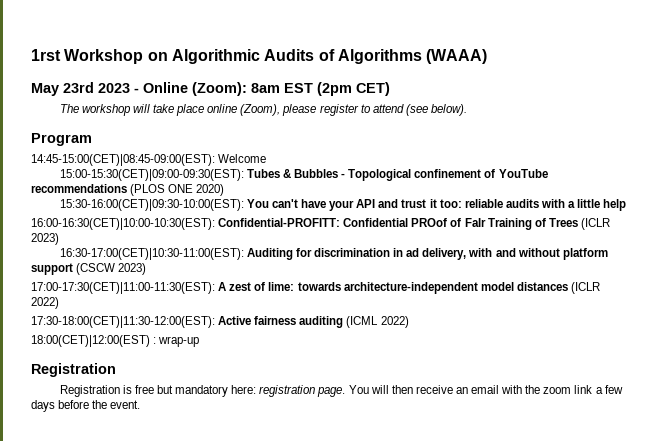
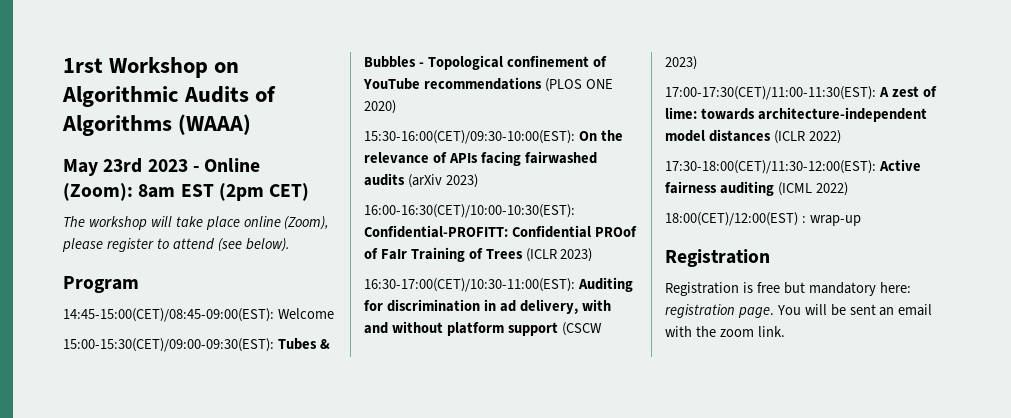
- 14:45-15:00(CET)|08:45-09:00(EST): Welcome
+ 14:45-15:00(CET)/08:45-09:00(EST): Welcome
- 15:00-15:30(CET)|09:00-09:30(EST): Tubes & Bubbles - Topological confinement of YouTube recommendations (PLOS ONE 2020)
+ 15:00-15:30(CET)/09:00-09:30(EST): Tubes & Bubbles - Topological confinement of YouTube recommendations (PLOS ONE 2020)
- 15:30-16:00(CET)|09:30-10:00(EST): You can't have your API and trust it too: reliable audits with a little help
- 16:00-16:30(CET)|10:00-10:30(EST): Confidential-PROFITT: Confidential PROof of FaIr Training of Trees (ICLR 2023)
+ 15:30-16:00(CET)/09:30-10:00(EST): On the relevance of APIs facing fairwashed audits (arXiv 2023)
+ 16:00-16:30(CET)/10:00-10:30(EST): Confidential-PROFITT: Confidential PROof of FaIr Training of Trees (ICLR 2023)
- 16:30-17:00(CET)|10:30-11:00(EST): Auditing for discrimination in ad delivery, with and without platform support (CSCW 2023)
+ 16:30-17:00(CET)/10:30-11:00(EST): Auditing for discrimination in ad delivery, with and without platform support (CSCW 2023)
- 17:00-17:30(CET)|11:00-11:30(EST): A zest of lime: towards architecture-independent model distances (ICLR 2022)
+ 17:00-17:30(CET)/11:00-11:30(EST): A zest of lime: towards architecture-independent model distances (ICLR 2022)
- 17:30-18:00(CET)|11:30-12:00(EST): Active fairness auditing (ICML 2022)
+ 17:30-18:00(CET)/11:30-12:00(EST): Active fairness auditing (ICML 2022)
- 18:00(CET)|12:00(EST) : wrap-up
+ 18:00(CET)/12:00(EST) : wrap-up
- You will then receive an email with the zoom link a few days before the event.
+ You will be sent an email with the zoom link.

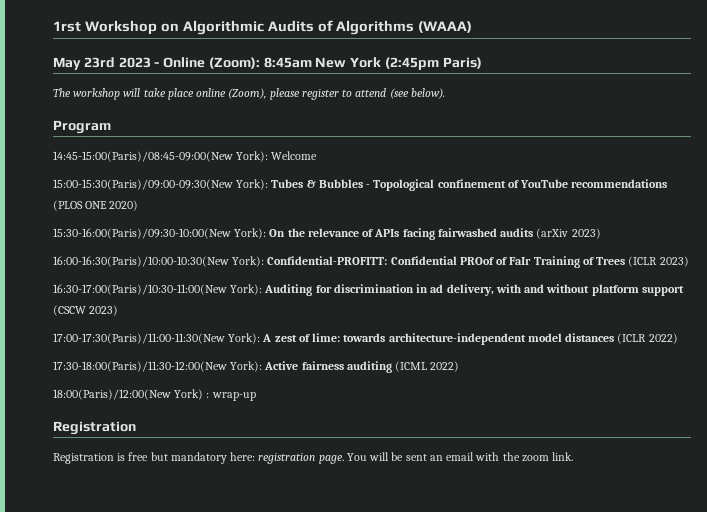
- May 23rd 2023 - Online (Zoom): 8am EST (2pm CET)
+ May 23rd 2023 - Online (Zoom): 8:45am New York (2:45pm Paris)
- 14:45-15:00(CET)/08:45-09:00(EST): Welcome
+ 14:45-15:00(Paris)/08:45-09:00(New York): Welcome
- 15:00-15:30(CET)/09:00-09:30(EST): Tubes & Bubbles - Topological confinement of YouTube recommendations (PLOS ONE 2020)
+ 15:00-15:30(Paris)/09:00-09:30(New York): Tubes & Bubbles - Topological confinement of YouTube recommendations (PLOS ONE 2020)
- 15:30-16:00(CET)/09:30-10:00(EST): On the relevance of APIs facing fairwashed audits (arXiv 2023)
+ 15:30-16:00(Paris)/09:30-10:00(New York): On the relevance of APIs facing fairwashed audits (arXiv 2023)
- 16:00-16:30(CET)/10:00-10:30(EST): Confidential-PROFITT: Confidential PROof of FaIr Training of Trees (ICLR 2023)
+ 16:00-16:30(Paris)/10:00-10:30(New York): Confidential-PROFITT: Confidential PROof of FaIr Training of Trees (ICLR 2023)
- 16:30-17:00(CET)/10:30-11:00(EST): Auditing for discrimination in ad delivery, with and without platform support (CSCW 2023)
+ 16:30-17:00(Paris)/10:30-11:00(New York): Auditing for discrimination in ad delivery, with and without platform support (CSCW 2023)
- 17:00-17:30(CET)/11:00-11:30(EST): A zest of lime: towards architecture-independent model distances (ICLR 2022)
+ 17:00-17:30(Paris)/11:00-11:30(New York): A zest of lime: towards architecture-independent model distances (ICLR 2022)
- 17:30-18:00(CET)/11:30-12:00(EST): Active fairness auditing (ICML 2022)
+ 17:30-18:00(Paris)/11:30-12:00(New York): Active fairness auditing (ICML 2022)
- 18:00(CET)/12:00(EST) : wrap-up
+ 18:00(Paris)/12:00(New York) : wrap-up

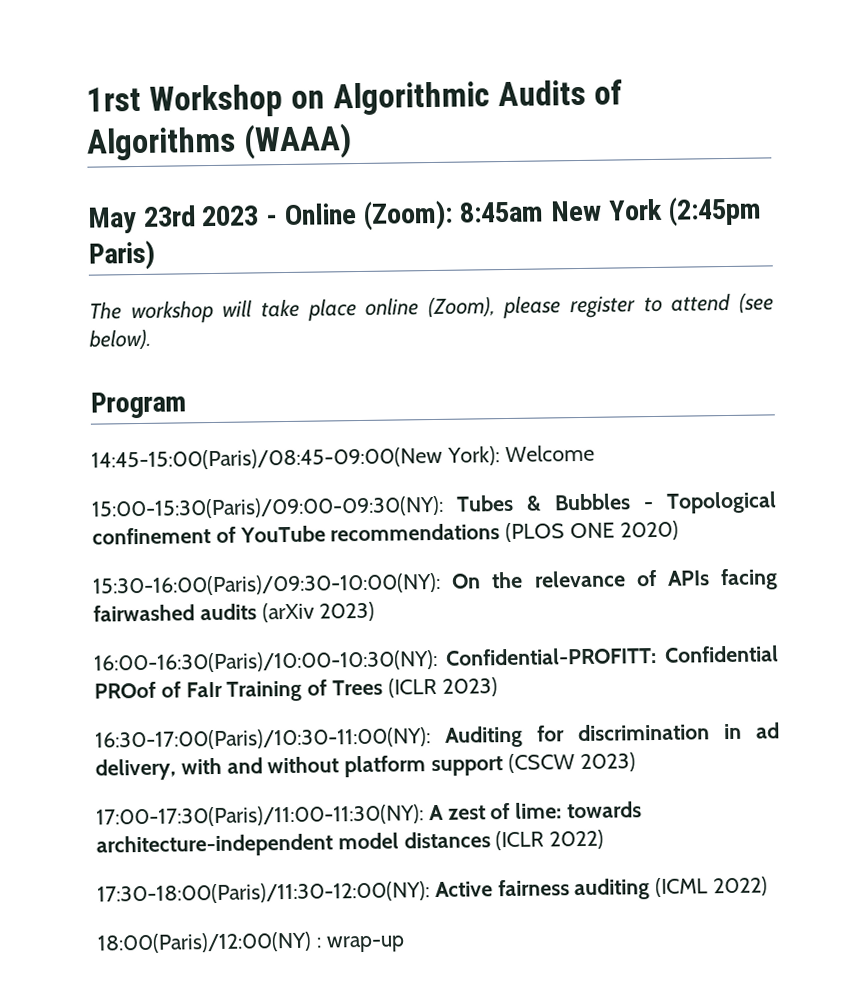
- 15:00-15:30(Paris)/09:00-09:30(New York): Tubes & Bubbles - Topological confinement of YouTube recommendations (PLOS ONE 2020)
+ 15:00-15:30(Paris)/09:00-09:30(NY): Tubes & Bubbles - Topological confinement of YouTube recommendations (PLOS ONE 2020)
- 15:30-16:00(Paris)/09:30-10:00(New York): On the relevance of APIs facing fairwashed audits (arXiv 2023)
+ 15:30-16:00(Paris)/09:30-10:00(NY): On the relevance of APIs facing fairwashed audits (arXiv 2023)
- 16:00-16:30(Paris)/10:00-10:30(New York): Confidential-PROFITT: Confidential PROof of FaIr Training of Trees (ICLR 2023)
+ 16:00-16:30(Paris)/10:00-10:30(NY): Confidential-PROFITT: Confidential PROof of FaIr Training of Trees (ICLR 2023)
- 16:30-17:00(Paris)/10:30-11:00(New York): Auditing for discrimination in ad delivery, with and without platform support (CSCW 2023)
+ 16:30-17:00(Paris)/10:30-11:00(NY): Auditing for discrimination in ad delivery, with and without platform support (CSCW 2023)
- 17:00-17:30(Paris)/11:00-11:30(New York): A zest of lime: towards architecture-independent model distances (ICLR 2022)
+ 17:00-17:30(Paris)/11:00-11:30(NY): A zest of lime: towards architecture-independent model distances (ICLR 2022)
- 17:30-18:00(Paris)/11:30-12:00(New York): Active fairness auditing (ICML 2022)
+ 17:30-18:00(Paris)/11:30-12:00(NY): Active fairness auditing (ICML 2022)
- 18:00(Paris)/12:00(New York) : wrap-up
- Registration
- Registration is free but mandatory here: registration page. You will be sent an email with the zoom link.
+ 18:00(Paris)/12:00(NY) : wrap-up

